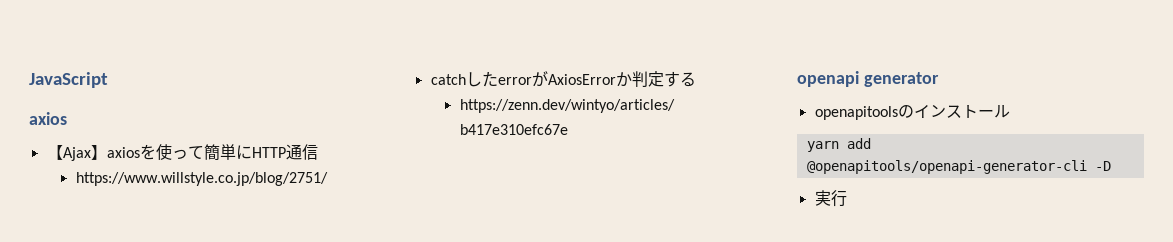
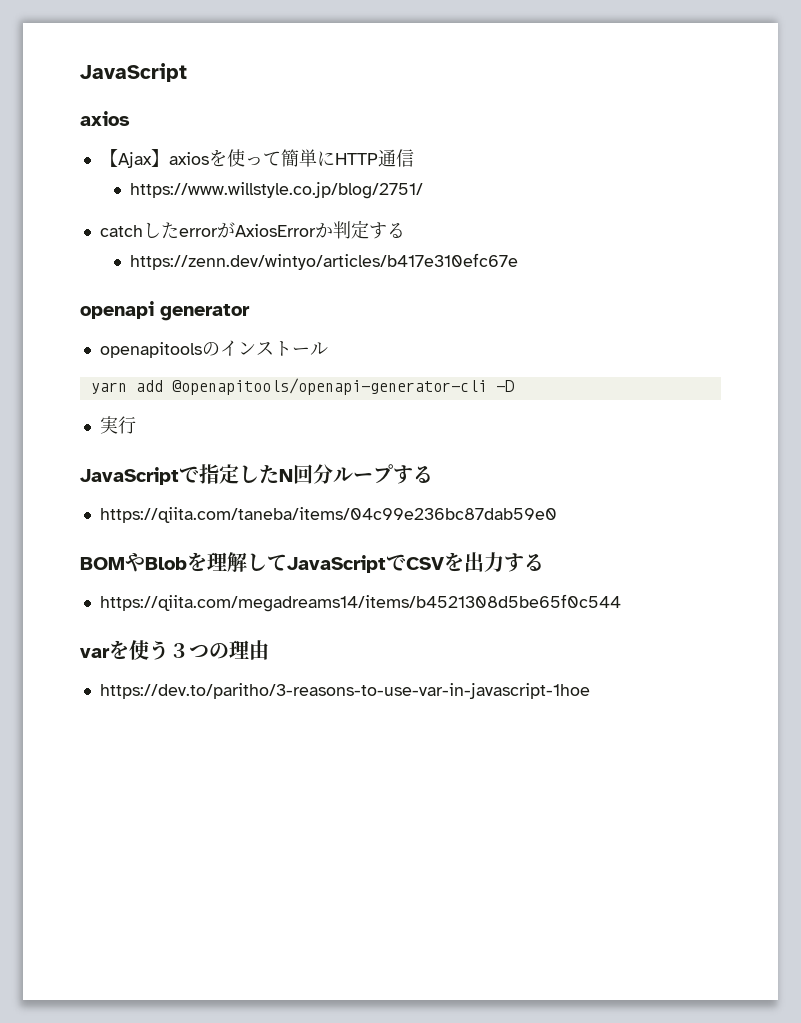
+ JavaScriptで指定したN回分ループする
+ https://qiita.com/taneba/items/04c99e236bc87dab59e0
+ BOMやBlobを理解してJavaScriptでCSVを出力する
+ https://qiita.com/megadreams14/items/b4521308d5be65f0c544
+ varを使う３つの理由
+ https://dev.to/paritho/3-reasons-to-use-var-in-javascript-1hoe

